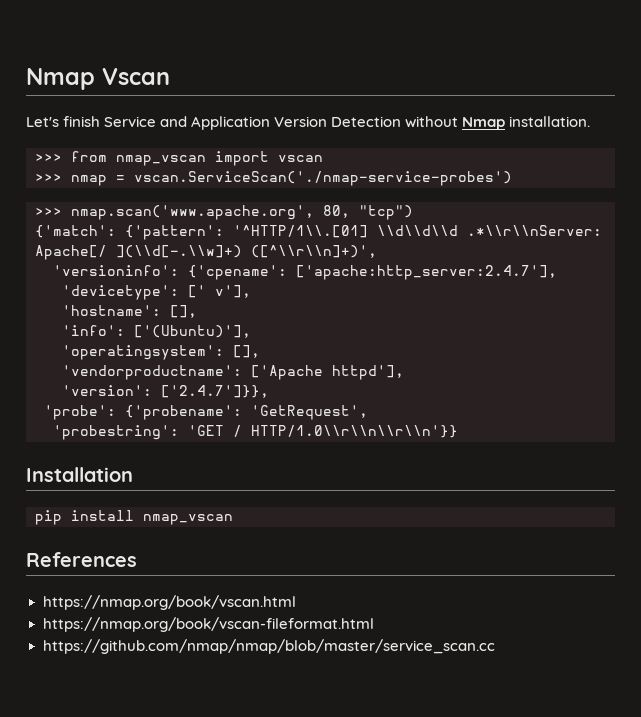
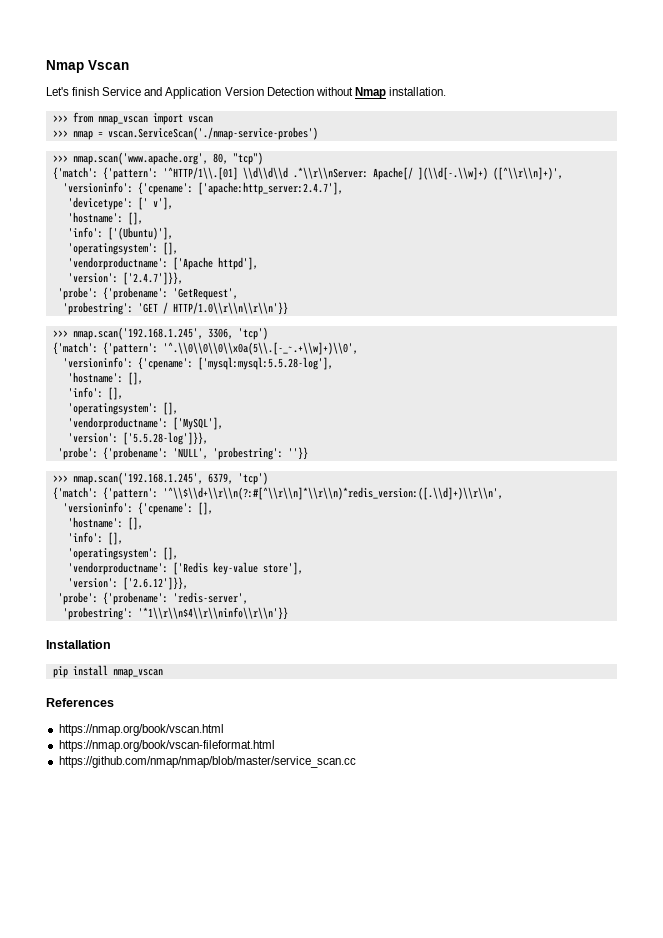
+ >>> nmap.scan('192.168.1.245', 3306, 'tcp')
+ {'match': {'pattern': '^.\\0\\0\\0\\x0a(5\\.[-_~.+\\w]+)\\0',
+ 'versioninfo': {'cpename': ['mysql:mysql:5.5.28-log'],
+ 'hostname': [],
+ 'info': [],
+ 'operatingsystem': [],
+ 'vendorproductname': ['MySQL'],
+ 'version': ['5.5.28-log']}},
+ 'probe': {'probename': 'NULL', 'probestring': ''}}
+ >>> nmap.scan('192.168.1.245', 6379, 'tcp')
+ {'match': {'pattern': '^\\$\\d+\\r\\n(?:#[^\\r\\n]*\\r\\n)*redis_version:([.\\d]+)\\r\\n',
+ 'versioninfo': {'cpename': [],
+ 'hostname': [],
+ 'info': [],
+ 'operatingsystem': [],
+ 'vendorproductname': ['Redis key-value store'],
+ 'version': ['2.6.12']}},
+ 'probe': {'probename': 'redis-server',
+ 'probestring': '*1\\r\\n$4\\r\\ninfo\\r\\n'}}

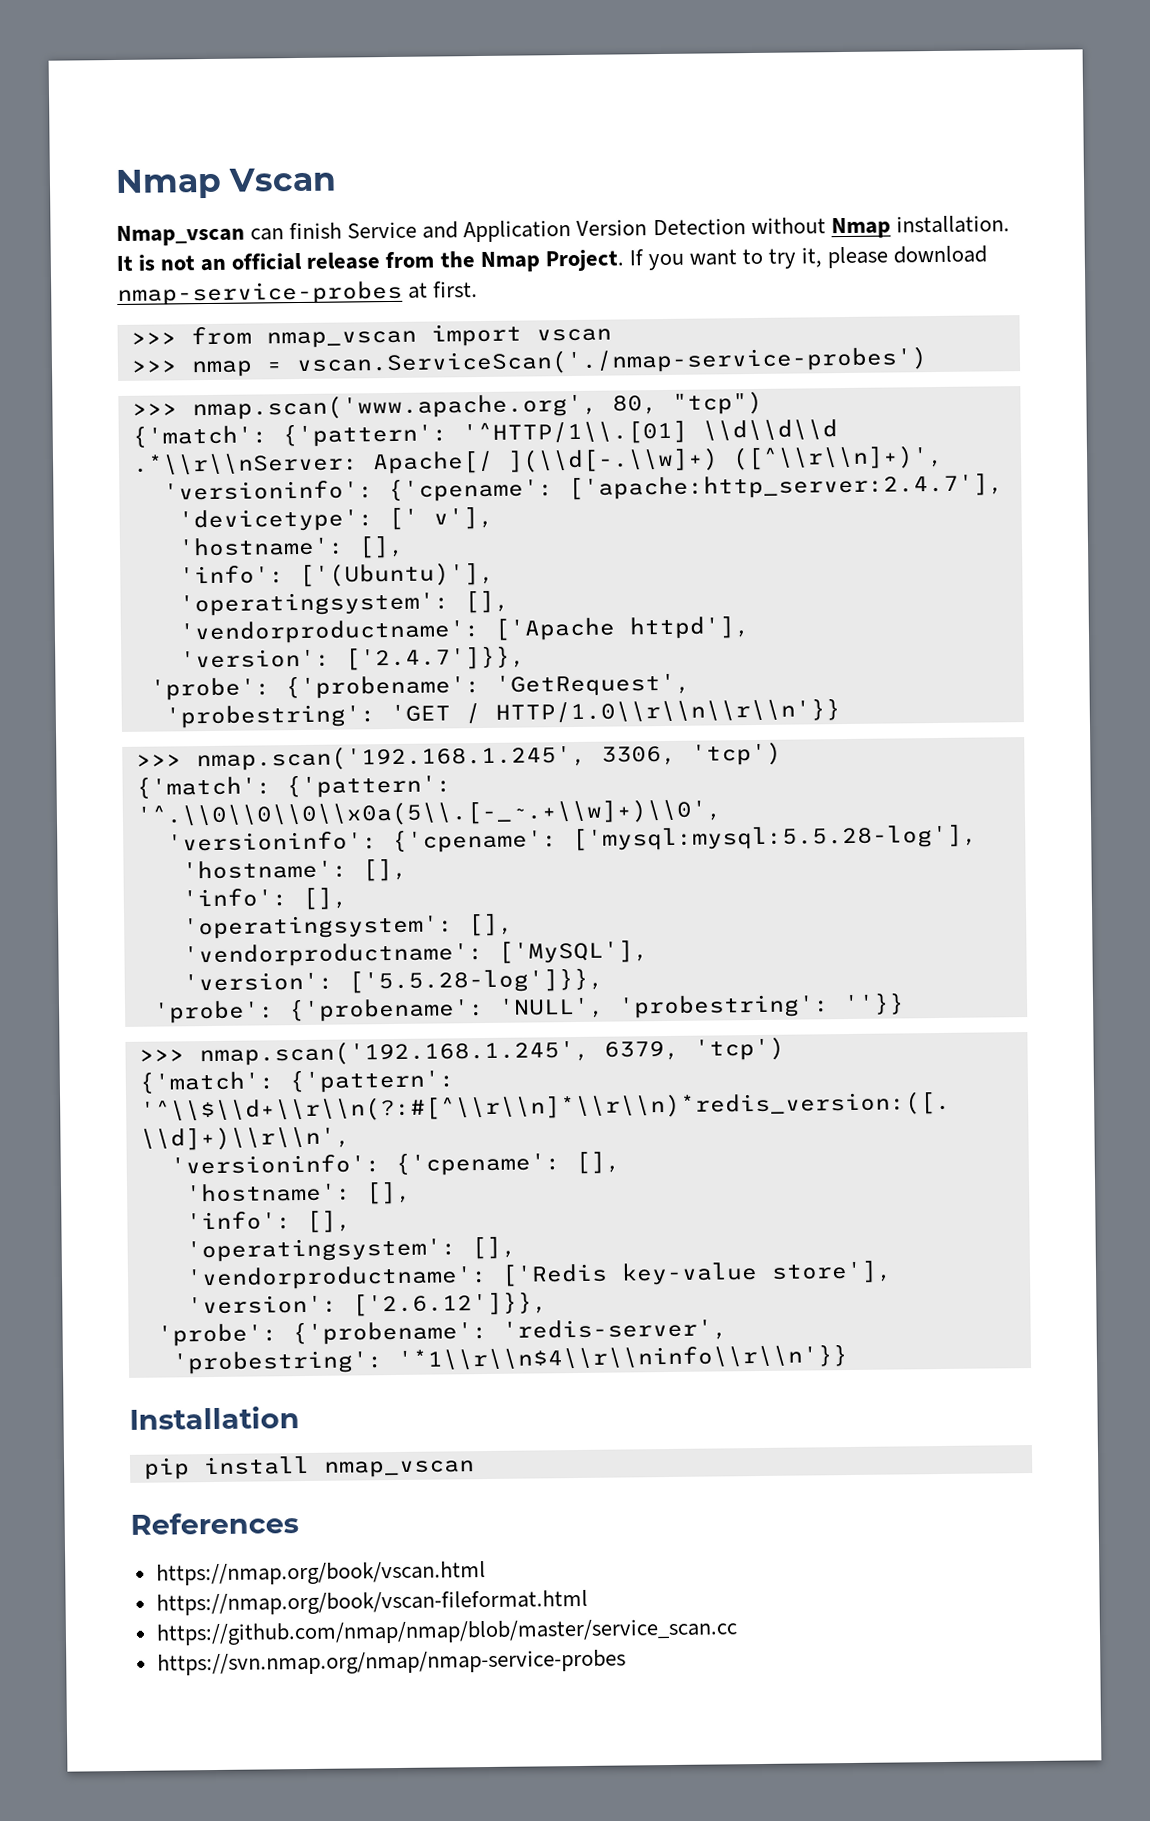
- Let's finish Service and Application Version Detection without Nmap installation.
+ Nmap_vscan can finish Service and Application Version Detection without Nmap installation. It is not an official release from the Nmap Project. If you want to try it, please download nmap-service-probes at first.
+ https://svn.nmap.org/nmap/nmap-service-probes

